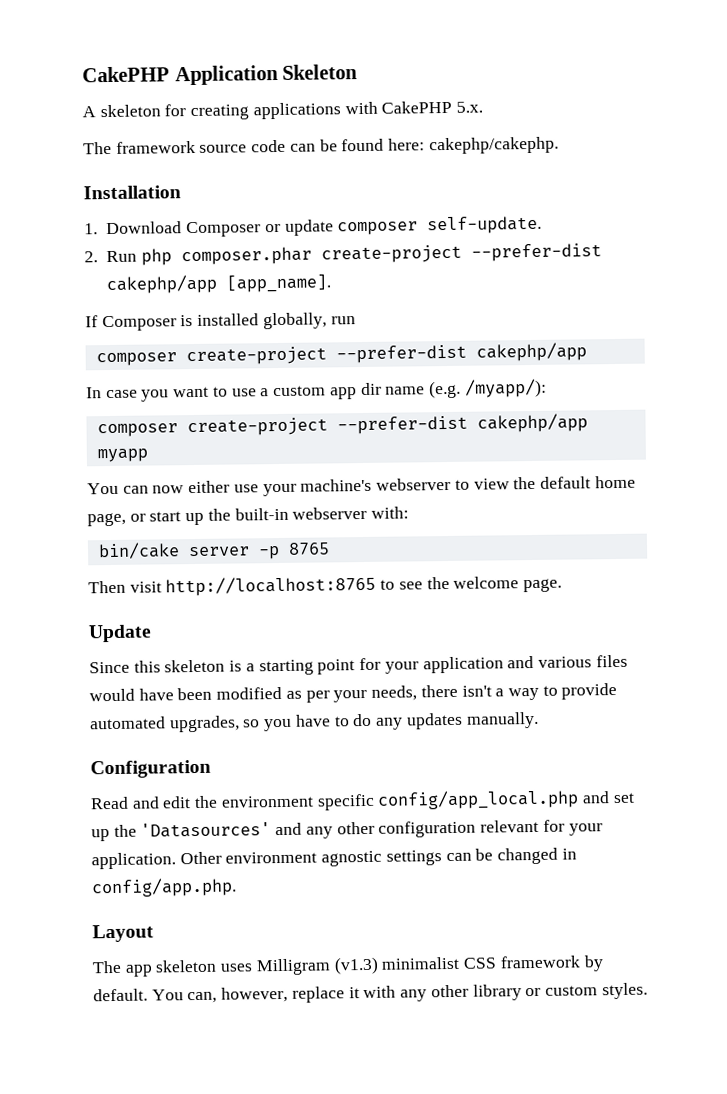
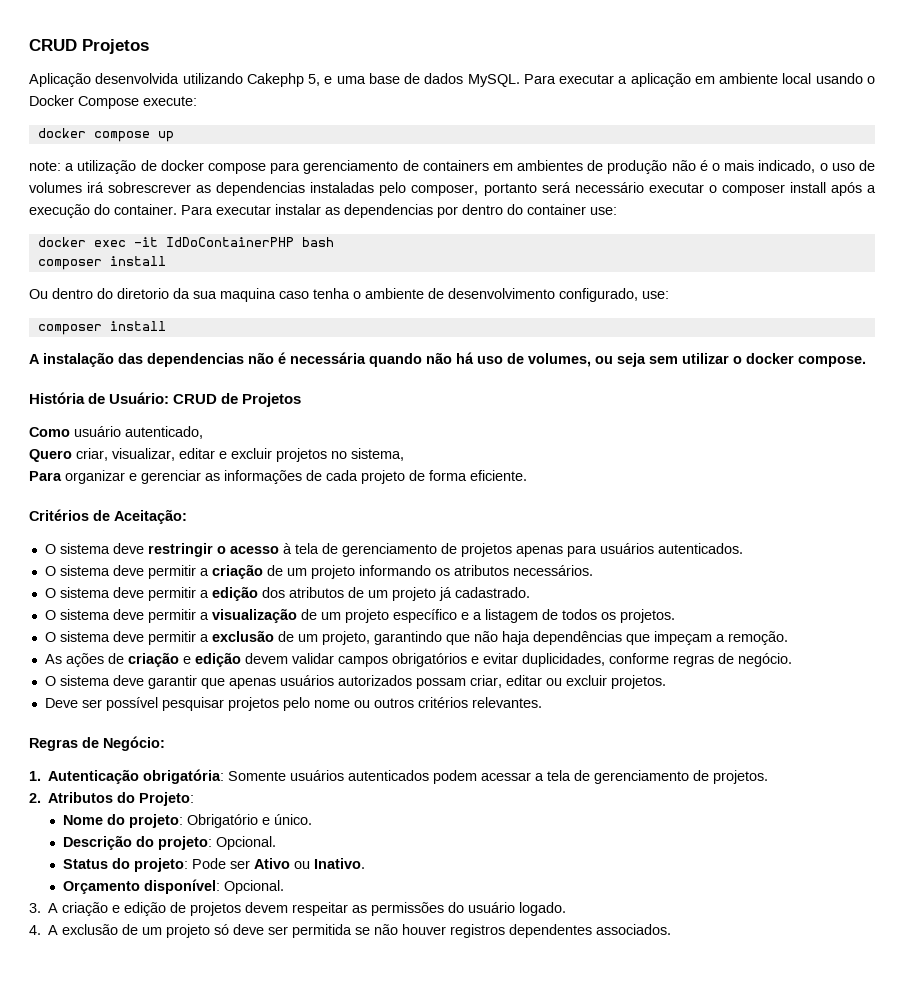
- CakePHP Application Skeleton
- A skeleton for creating applications with CakePHP 5.x.
- The framework source code can be found here: cakephp/cakephp.
- Installation
- 1. Download Composer or update composer self-update.
- 2. Run php composer.phar create-project --prefer-dist cakephp/app [app_name].
- If Composer is installed globally, run
- composer create-project --prefer-dist cakephp/app
- In case you want to use a custom app dir name (e.g. /myapp/):
- composer create-project --prefer-dist cakephp/app myapp
- You can now either use your machine's webserver to view the default home page, or start up the built-in webserver with:
- bin/cake server -p 8765
- Then visit http://localhost:8765 to see the welcome page.
- Update
- Since this skeleton is a starting point for your application and various files would have been modified as per your needs, there isn't a way to provide automated upgrades, so you have to do any updates manually.
- Configuration
- Read and edit the environment specific config/app_local.php and set up the 'Datasources' and any other configuration relevant for your application. Other environment agnostic settings can be changed in config/app.php.
- Layout
- The app skeleton uses Milligram (v1.3) minimalist CSS framework by default. You can, however, replace it with any other library or custom styles.
+ CRUD Projetos
+ Aplicação desenvolvida utilizando Cakephp 5, e uma base de dados MySQL. Para executar a aplicação em ambiente local usando o Docker Compose execute:
+ docker compose up
+ note: a utilização de docker compose para gerenciamento de containers em ambientes de produção não é o mais indicado, o uso de volumes irá sobrescrever as dependencias instaladas pelo composer, portanto será necessário executar o composer install após a execução do container. Para executar instalar as dependencias por dentro do container use:
+ docker exec -it IdDoContainerPHP bash
+ composer install
+ Ou dentro do diretorio da sua maquina caso tenha o ambiente de desenvolvimento configurado, use:
+ composer install
+ A instalação das dependencias não é necessária quando não há uso de volumes, ou seja sem utilizar o docker compose.
+ História de Usuário: CRUD de Projetos
+ Como usuário autenticado,
+ Quero criar, visualizar, editar e excluir projetos no sistema,
+ Para organizar e gerenciar as informações de cada projeto de forma eficiente.
+ Critérios de Aceitação:
+ O sistema deve restringir o acesso à tela de gerenciamento de projetos apenas para usuários autenticados.
+ O sistema deve permitir a criação de um projeto informando os atributos necessários.
+ O sistema deve permitir a edição dos atributos de um projeto já cadastrado.
+ O sistema deve permitir a visualização de um projeto específico e a listagem de todos os projetos.
+ O sistema deve permitir a exclusão de um projeto, garantindo que não haja dependências que impeçam a remoção.
+ As ações de criação e edição devem validar campos obrigatórios e evitar duplicidades, conforme regras de negócio.
+ O sistema deve garantir que apenas usuários autorizados possam criar, editar ou excluir projetos.
+ Deve ser possível pesquisar projetos pelo nome ou outros critérios relevantes.
+ Regras de Negócio:
+ 1. Autenticação obrigatória: Somente usuários autenticados podem acessar a tela de gerenciamento de projetos.
+ 2. Atributos do Projeto:
+ Nome do projeto: Obrigatório e único.
+ Descrição do projeto: Opcional.
+ Status do projeto: Pode ser Ativo ou Inativo.
+ Orçamento disponível: Opcional.
+ 3. A criação e edição de projetos devem respeitar as permissões do usuário logado.
+ 4. A exclusão de um projeto só deve ser permitida se não houver registros dependentes associados.

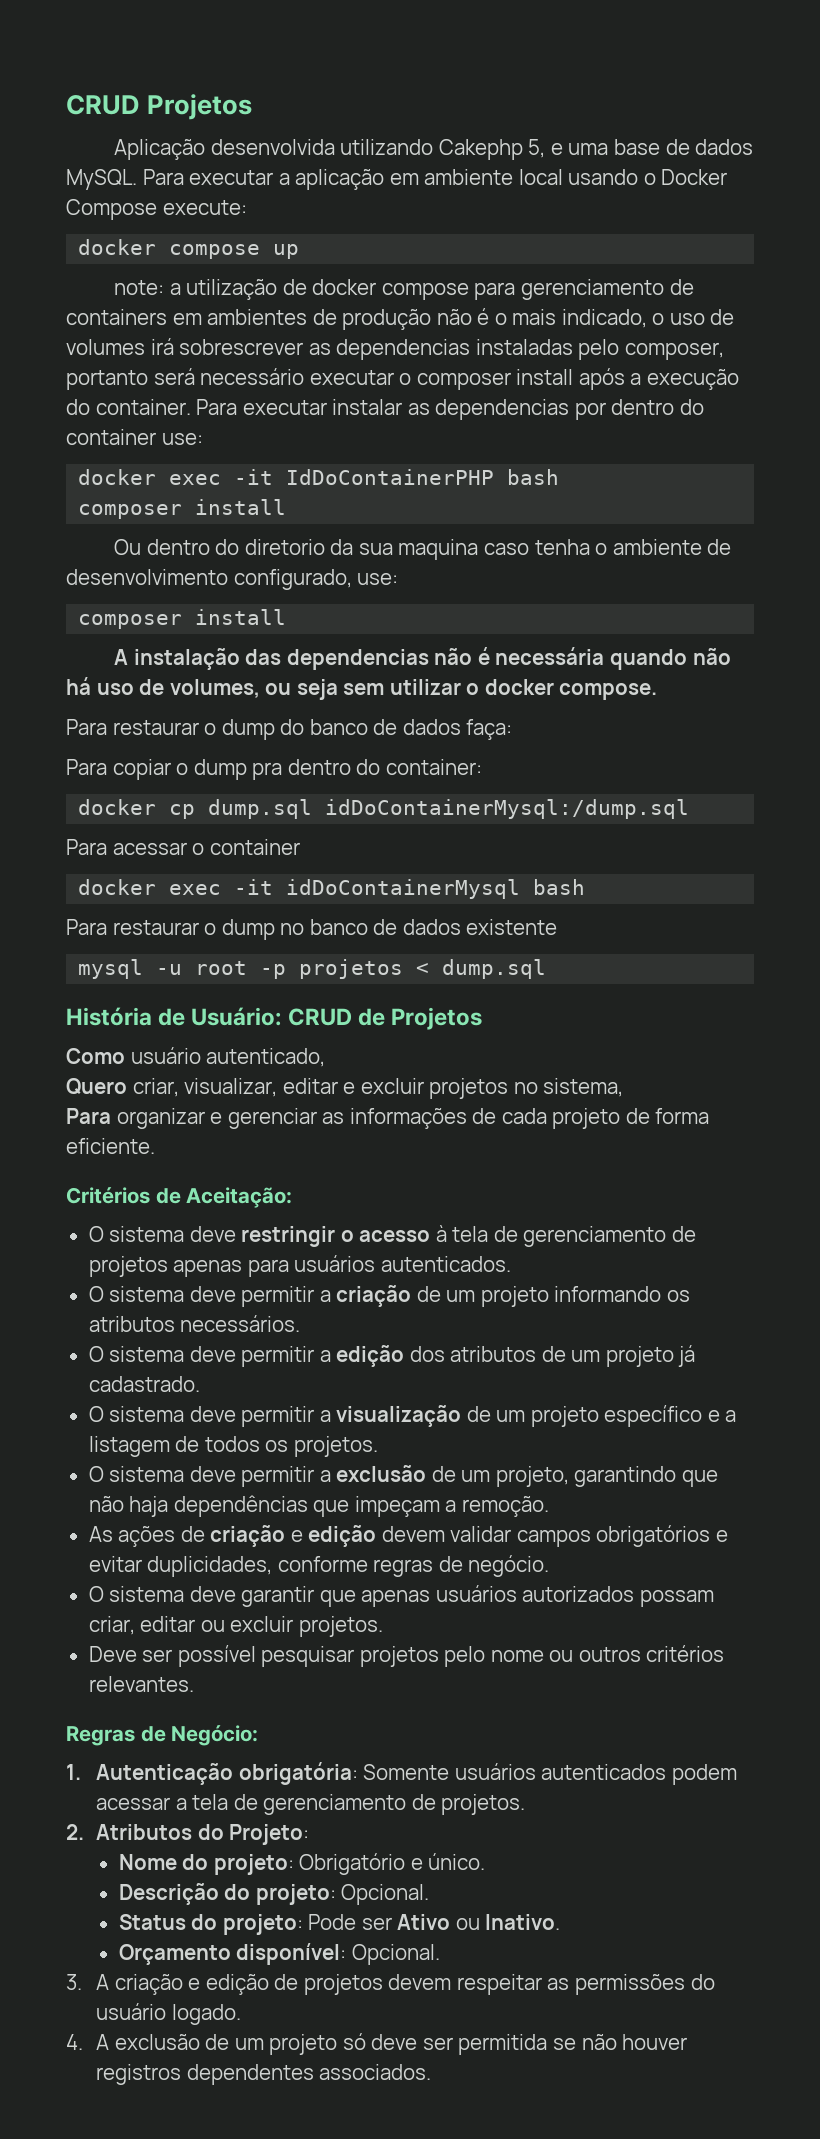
+ Para restaurar o dump do banco de dados faça:
+ Para copiar o dump pra dentro do container:
+ docker cp dump.sql idDoContainerMysql:/dump.sql
+ Para acessar o container
+ docker exec -it idDoContainerMysql bash
+ Para restaurar o dump no banco de dados existente
+ mysql -u root -p projetos < dump.sql

